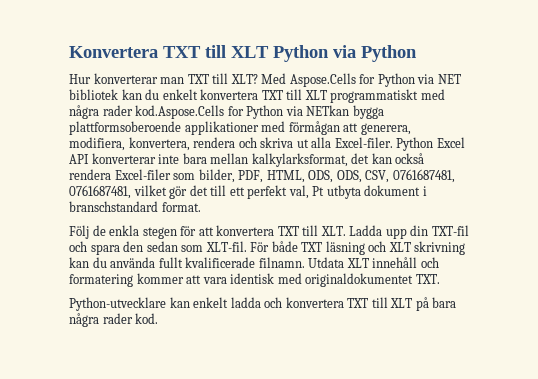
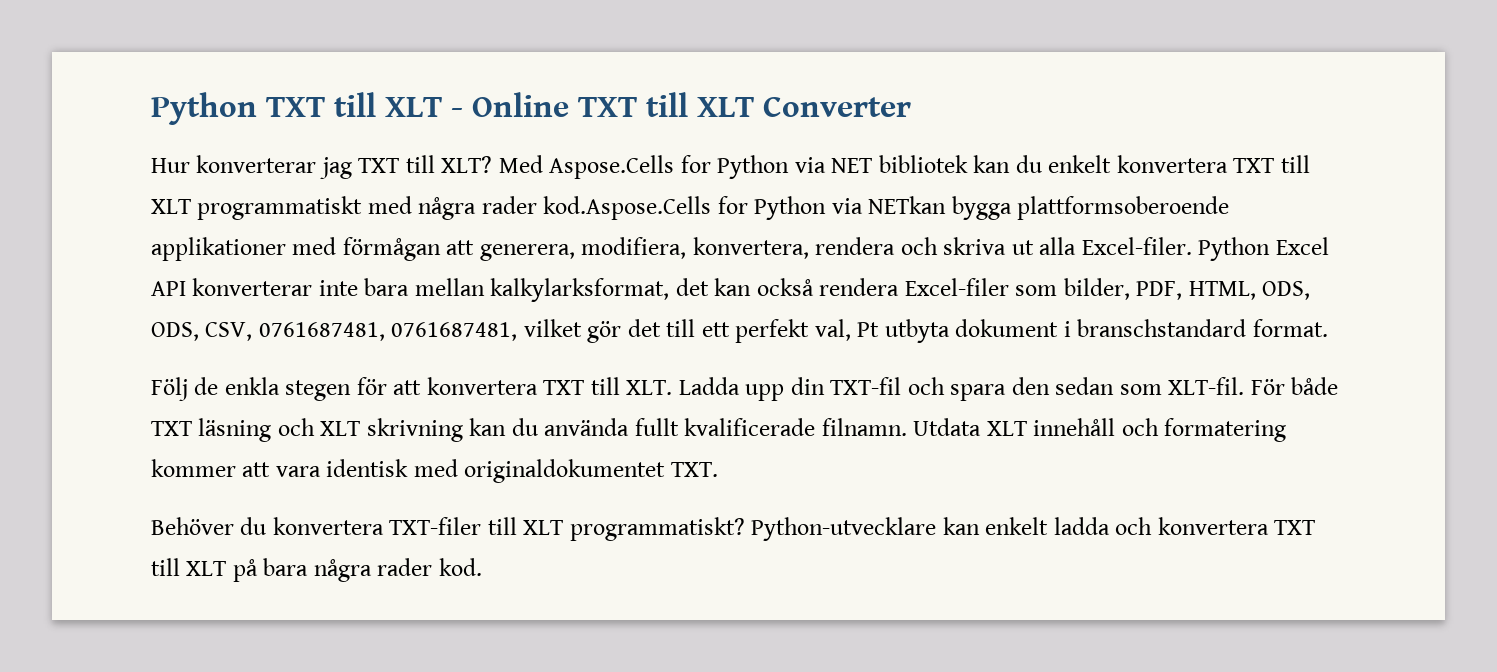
- Konvertera TXT till XLT Python via Python
+ Python TXT till XLT - Online TXT till XLT Converter
- Hur konverterar man TXT till XLT?
+ Hur konverterar jag TXT till XLT?
+ Behöver du konvertera TXT-filer till XLT programmatiskt?

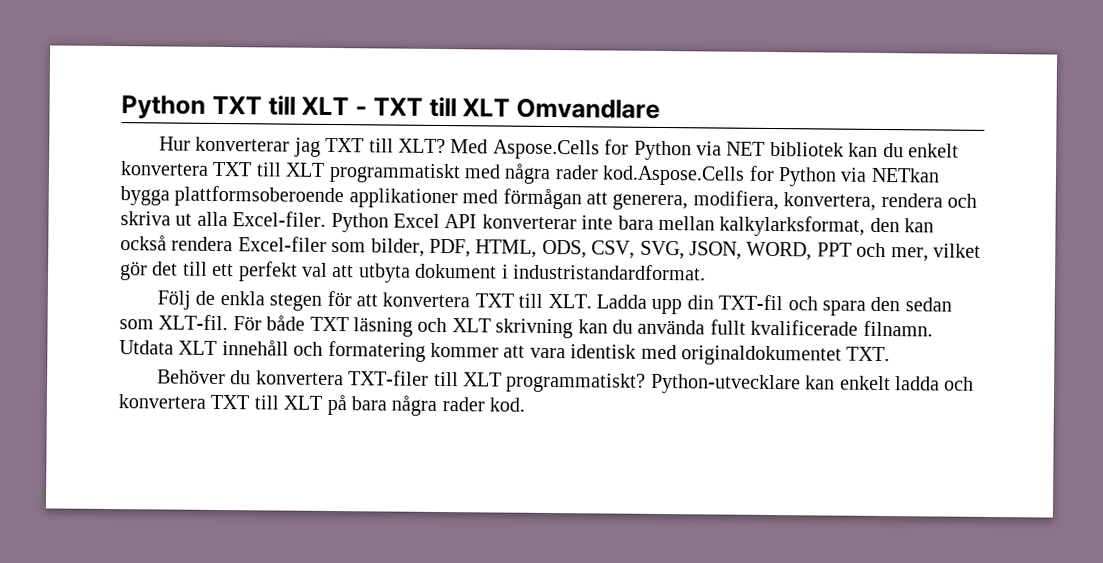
- Python TXT till XLT - Online TXT till XLT Converter
+ Python TXT till XLT - TXT till XLT Omvandlare
- Python Excel API konverterar inte bara mellan kalkylarksformat, det kan också rendera Excel-filer som bilder, PDF, HTML, ODS, ODS, CSV, 0761687481, 0761687481, vilket gör det till ett perfekt val, Pt utbyta dokument i branschstandard format.
+ Python Excel API konverterar inte bara mellan kalkylarksformat, den kan också rendera Excel-filer som bilder, PDF, HTML, ODS, CSV, SVG, JSON, WORD, PPT och mer, vilket gör det till ett perfekt val att utbyta dokument i industristandardformat.

